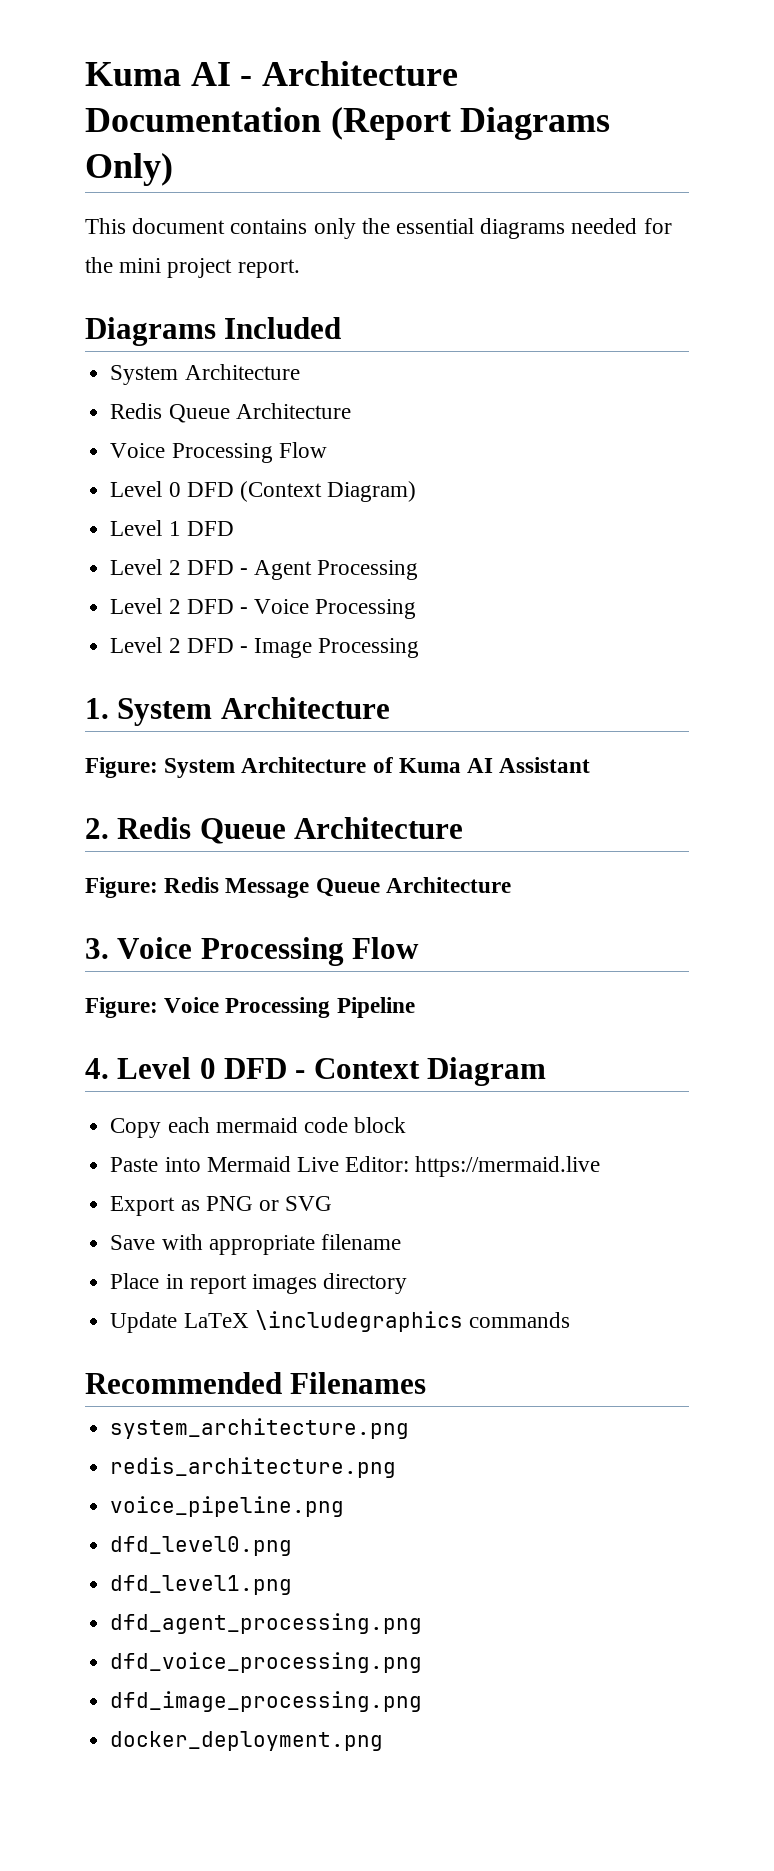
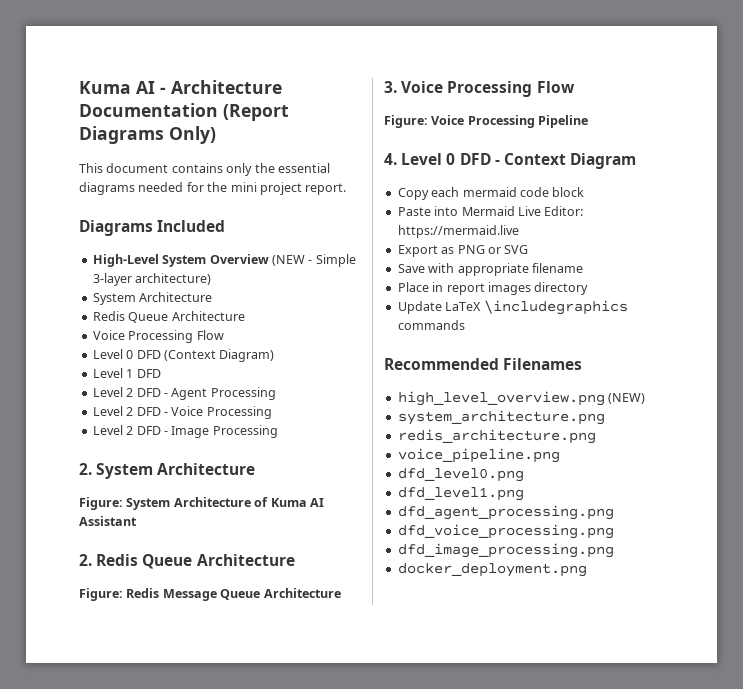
+ High-Level System Overview (NEW - Simple 3-layer architecture)
- 1. System Architecture
+ 2. System Architecture
+ high_level_overview.png (NEW)

